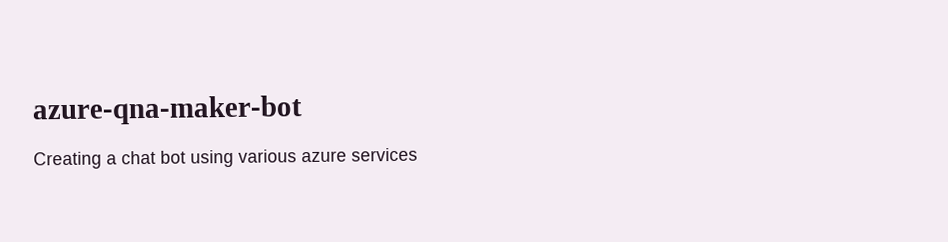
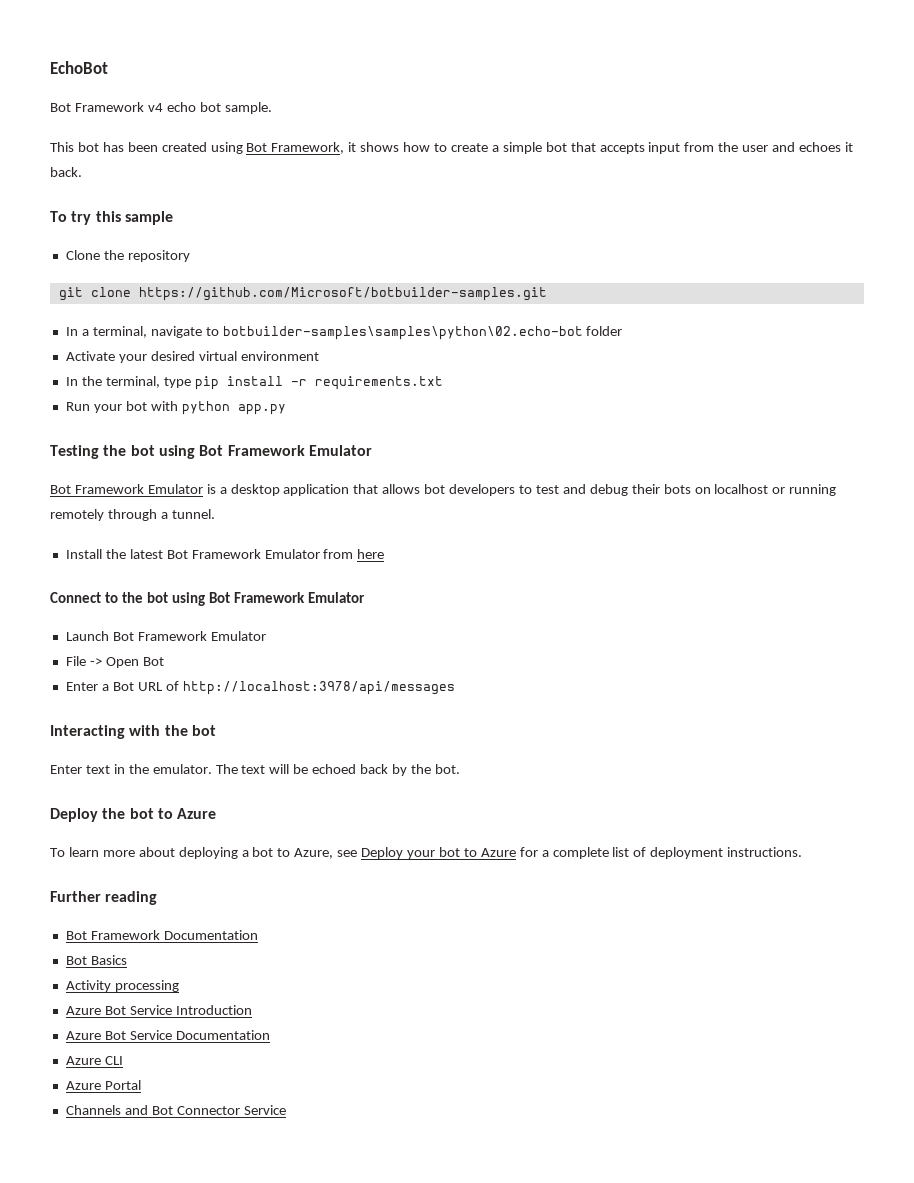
- azure-qna-maker-bot
- Creating a chat bot using various azure services
+ EchoBot
+ Bot Framework v4 echo bot sample.
+ This bot has been created using Bot Framework, it shows how to create a simple bot that accepts input from the user and echoes it back.
+ To try this sample
+ Clone the repository
+ git clone https://github.com/Microsoft/botbuilder-samples.git
+ In a terminal, navigate to botbuilder-samples\samples\python\02.echo-bot folder
+ Activate your desired virtual environment
+ In the terminal, type pip install -r requirements.txt
+ Run your bot with python app.py
+ Testing the bot using Bot Framework Emulator
+ Bot Framework Emulator is a desktop application that allows bot developers to test and debug their bots on localhost or running remotely through a tunnel.
+ Install the latest Bot Framework Emulator from here
+ Connect to the bot using Bot Framework Emulator
+ Launch Bot Framework Emulator
+ File -> Open Bot
+ Enter a Bot URL of http://localhost:3978/api/messages
+ Interacting with the bot
+ Enter text in the emulator. The text will be echoed back by the bot.
+ Deploy the bot to Azure
+ To learn more about deploying a bot to Azure, see Deploy your bot to Azure for a complete list of deployment instructions.
+ Further reading
+ Bot Framework Documentation
+ Bot Basics
+ Activity processing
+ Azure Bot Service Introduction
+ Azure Bot Service Documentation
+ Azure CLI
+ Azure Portal
+ Channels and Bot Connector Service

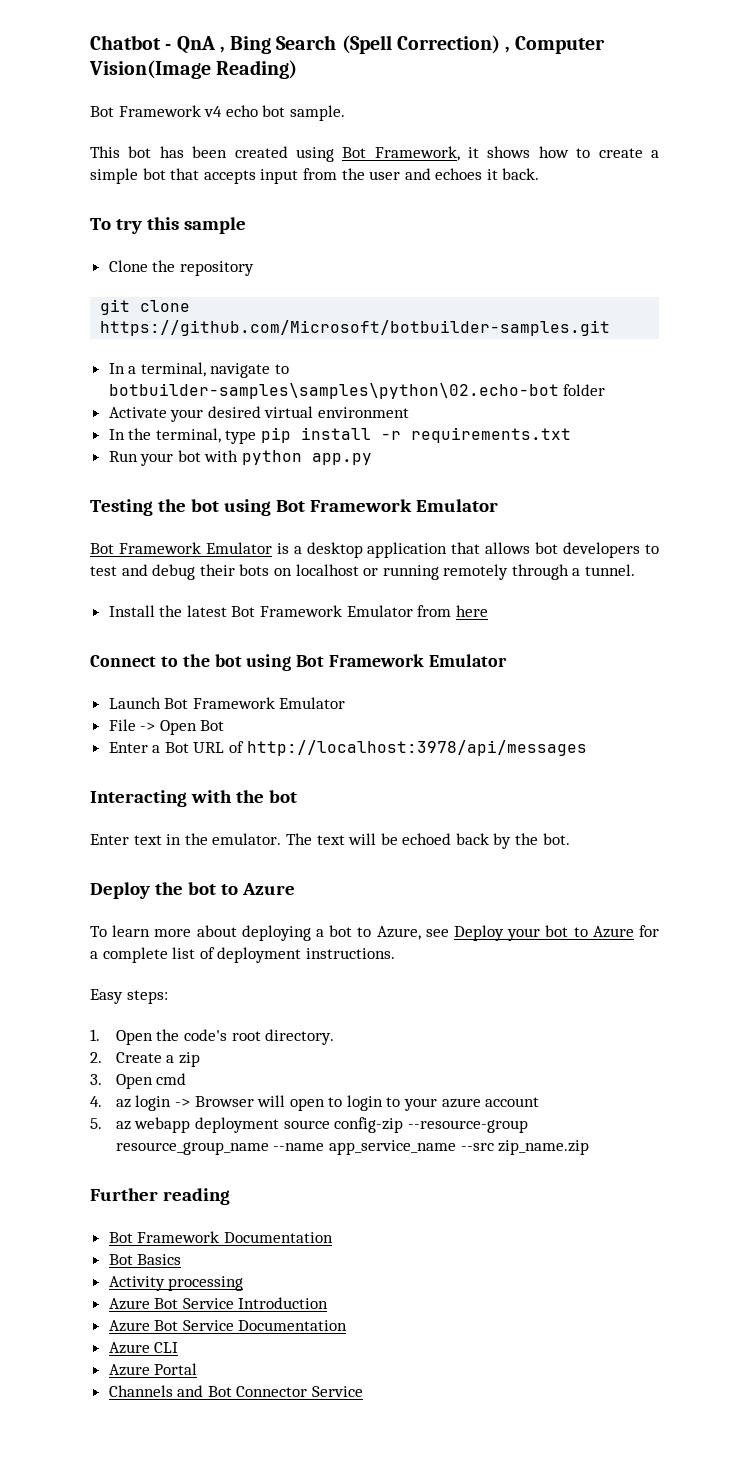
- EchoBot
+ Chatbot - QnA , Bing Search (Spell Correction) , Computer Vision(Image Reading)
+ Easy steps:
+ 1. Open the code's root directory.
+ 2. Create a zip
+ 3. Open cmd
+ 4. az login -> Browser will open to login to your azure account
+ 5. az webapp deployment source config-zip --resource-group resource_group_name --name app_service_name --src zip_name.zip

